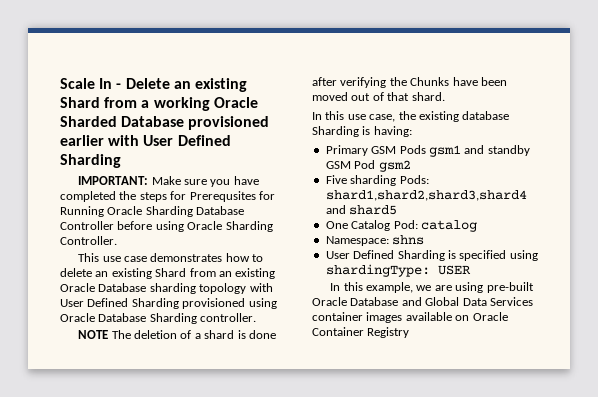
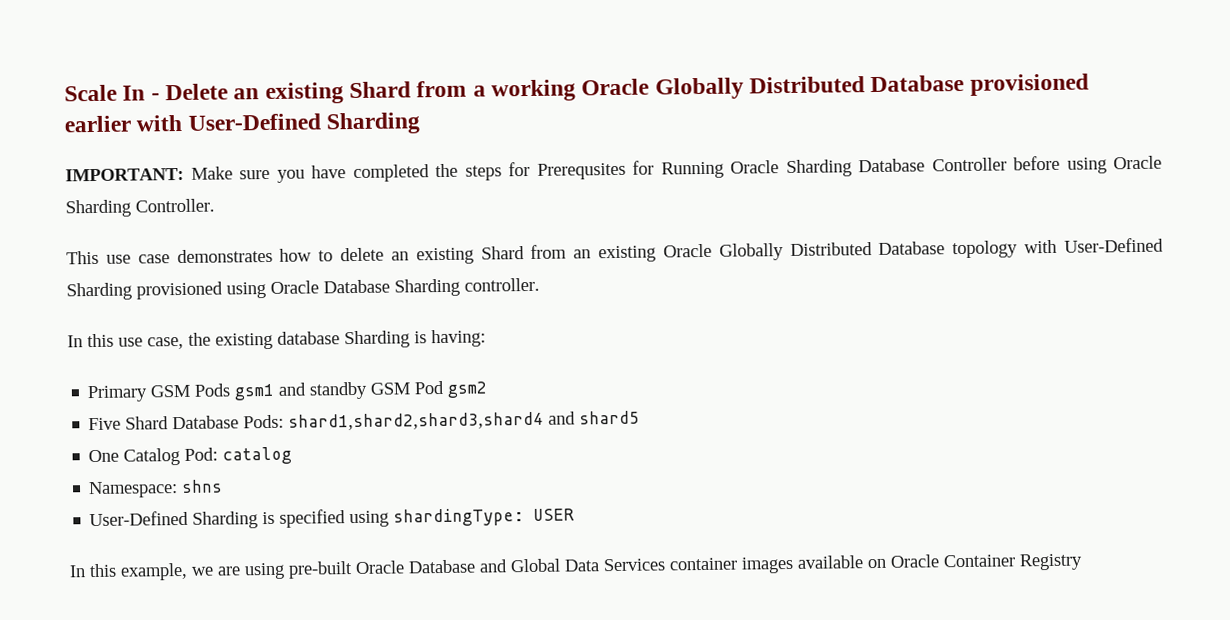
- Scale In - Delete an existing Shard from a working Oracle Sharded Database provisioned earlier with User Defined Sharding
+ Scale In - Delete an existing Shard from a working Oracle Globally Distributed Database provisioned earlier with User-Defined Sharding
- This use case demonstrates how to delete an existing Shard from an existing Oracle Database sharding topology with User Defined Sharding provisioned using Oracle Database Sharding controller.
+ This use case demonstrates how to delete an existing Shard from an existing Oracle Globally Distributed Database topology with User-Defined Sharding provisioned using Oracle Database Sharding controller.
- NOTE The deletion of a shard is done after verifying the Chunks have been moved out of that shard.
- Five sharding Pods: shard1,shard2,shard3,shard4 and shard5
+ Five Shard Database Pods: shard1,shard2,shard3,shard4 and shard5
- User Defined Sharding is specified using shardingType: USER
+ User-Defined Sharding is specified using shardingType: USER

